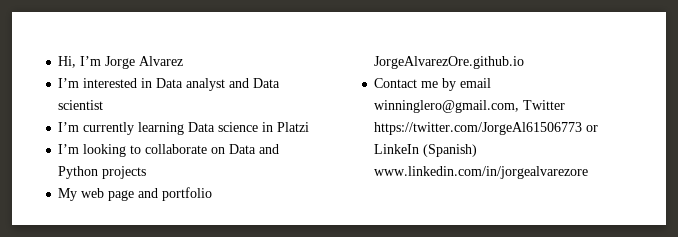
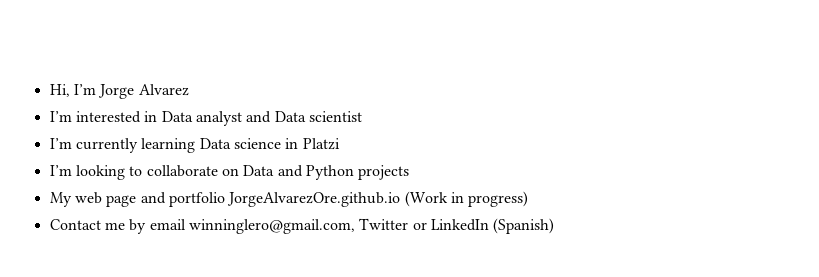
- My web page and portfolio JorgeAlvarezOre.github.io
+ My web page and portfolio JorgeAlvarezOre.github.io (Work in progress)
- Contact me by email winninglero@gmail.com, Twitter https://twitter.com/JorgeAl61506773 or LinkeIn (Spanish) www.linkedin.com/in/jorgealvarezore
+ Contact me by email winninglero@gmail.com, Twitter or LinkedIn (Spanish)

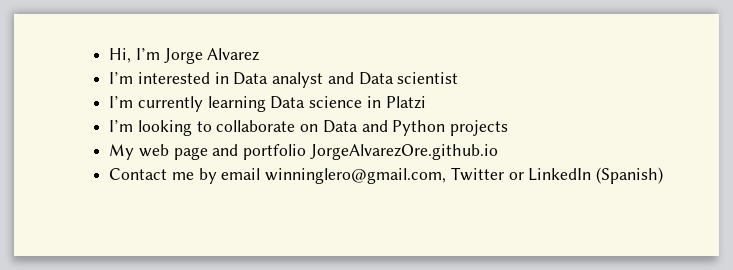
- My web page and portfolio JorgeAlvarezOre.github.io (Work in progress)
+ My web page and portfolio JorgeAlvarezOre.github.io

